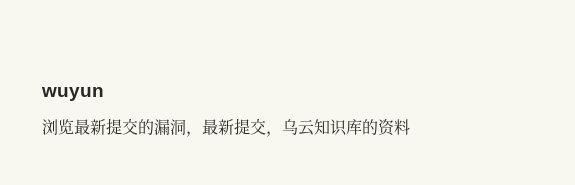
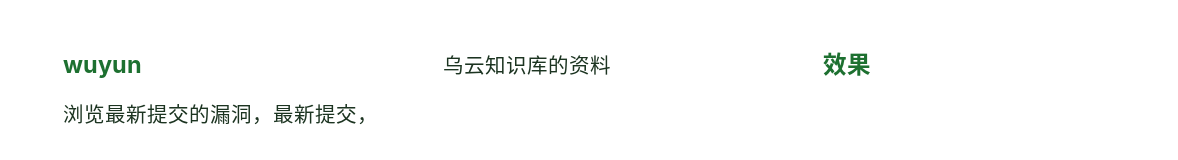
+ 效果

